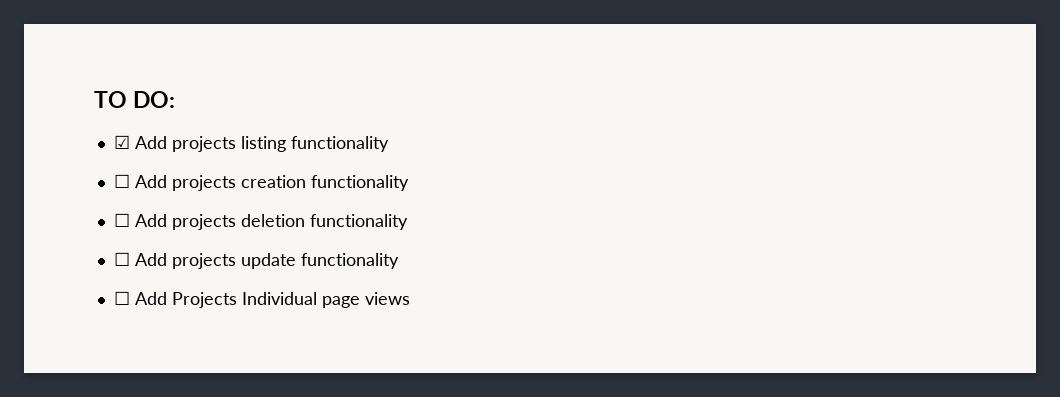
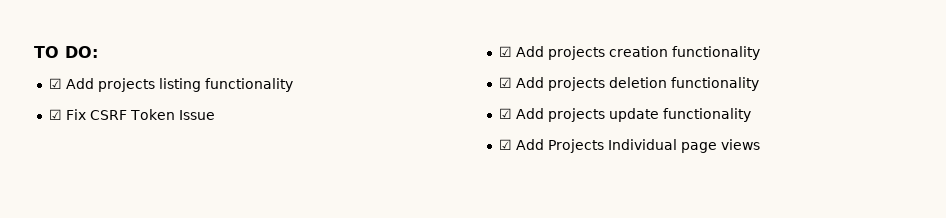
- ☐ Add projects creation functionality
+ ☑ Fix CSRF Token Issue
+ ☑ Add projects creation functionality
- ☐ Add projects deletion functionality
+ ☑ Add projects deletion functionality
- ☐ Add projects update functionality
+ ☑ Add projects update functionality
- ☐ Add Projects Individual page views
+ ☑ Add Projects Individual page views

